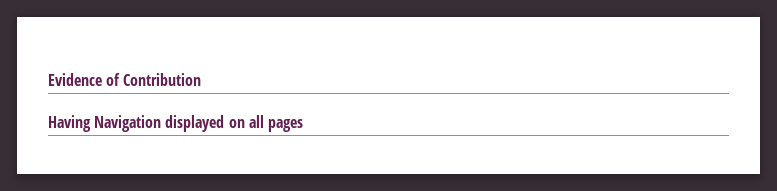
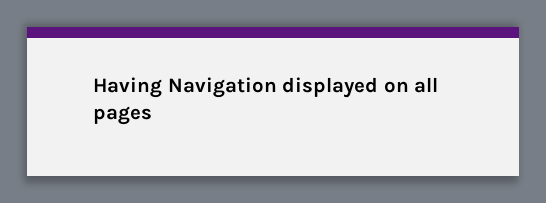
- Evidence of Contribution

